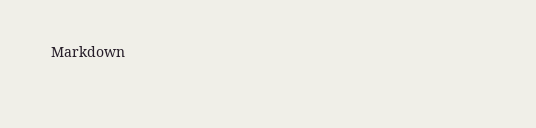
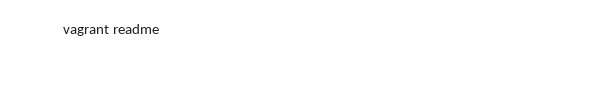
- Markdown
+ vagrant readme

